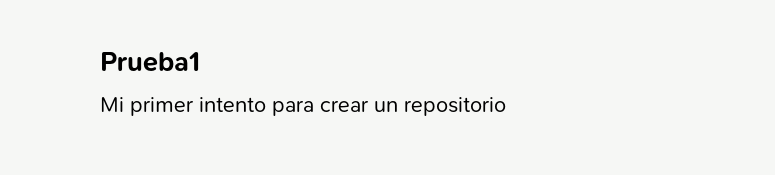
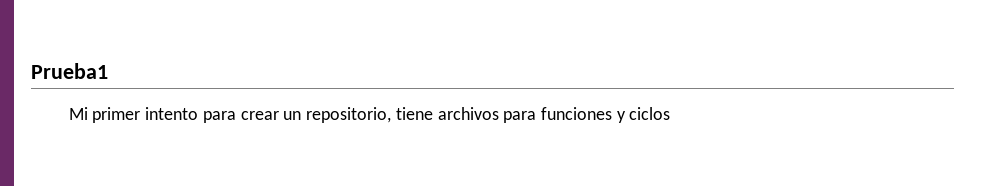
- Mi primer intento para crear un repositorio
+ Mi primer intento para crear un repositorio, tiene archivos para funciones y ciclos

